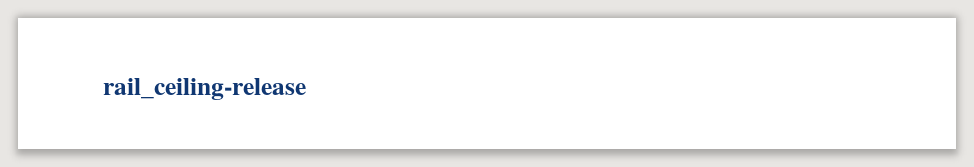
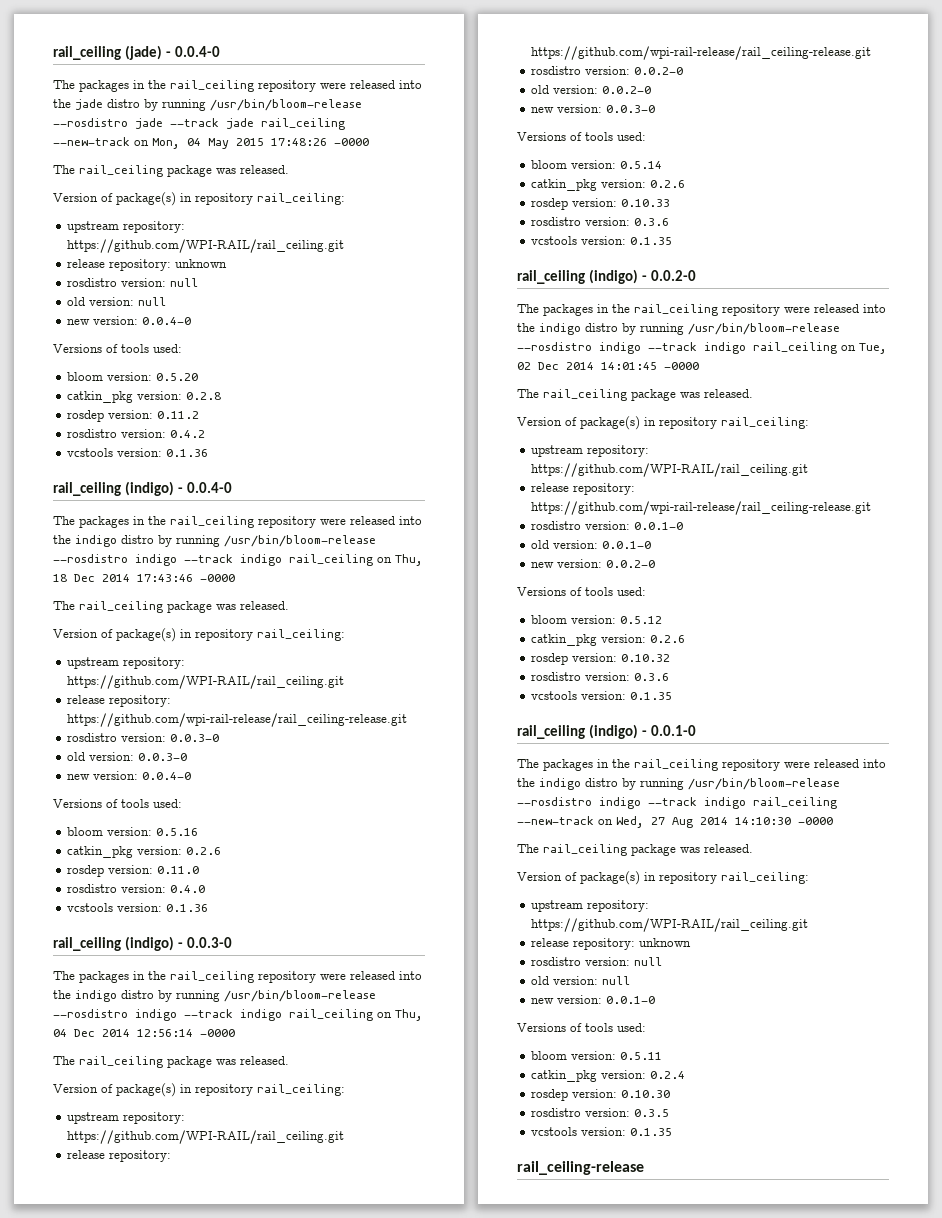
+ rail_ceiling (jade) - 0.0.4-0
+ The packages in the rail_ceiling repository were released into the jade distro by running /usr/bin/bloom-release --rosdistro jade --track jade rail_ceiling --new-track on Mon, 04 May 2015 17:48:26 -0000
+ The rail_ceiling package was released.
+ Version of package(s) in repository rail_ceiling:
+ upstream repository: https://github.com/WPI-RAIL/rail_ceiling.git
+ release repository: unknown
+ rosdistro version: null
+ old version: null
+ new version: 0.0.4-0
+ Versions of tools used:
+ bloom version: 0.5.20
+ catkin_pkg version: 0.2.8
+ rosdep version: 0.11.2
+ rosdistro version: 0.4.2
+ vcstools version: 0.1.36
+ rail_ceiling (indigo) - 0.0.4-0
+ The packages in the rail_ceiling repository were released into the indigo distro by running /usr/bin/bloom-release --rosdistro indigo --track indigo rail_ceiling on Thu, 18 Dec 2014 17:43:46 -0000
+ The rail_ceiling package was released.
+ Version of package(s) in repository rail_ceiling:
+ upstream repository: https://github.com/WPI-RAIL/rail_ceiling.git
+ release repository: https://github.com/wpi-rail-release/rail_ceiling-release.git
+ rosdistro version: 0.0.3-0
+ old version: 0.0.3-0
+ new version: 0.0.4-0
+ Versions of tools used:
+ bloom version: 0.5.16
+ catkin_pkg version: 0.2.6
+ rosdep version: 0.11.0
+ rosdistro version: 0.4.0
+ vcstools version: 0.1.36
+ rail_ceiling (indigo) - 0.0.3-0
+ The packages in the rail_ceiling repository were released into the indigo distro by running /usr/bin/bloom-release --rosdistro indigo --track indigo rail_ceiling on Thu, 04 Dec 2014 12:56:14 -0000
+ The rail_ceiling package was released.
+ Version of package(s) in repository rail_ceiling:
+ upstream repository: https://github.com/WPI-RAIL/rail_ceiling.git
+ release repository: https://github.com/wpi-rail-release/rail_ceiling-release.git
+ rosdistro version: 0.0.2-0
+ old version: 0.0.2-0
+ new version: 0.0.3-0
+ Versions of tools used:
+ bloom version: 0.5.14
+ catkin_pkg version: 0.2.6
+ rosdep version: 0.10.33
+ rosdistro version: 0.3.6
+ vcstools version: 0.1.35
+ rail_ceiling (indigo) - 0.0.2-0
+ The packages in the rail_ceiling repository were released into the indigo distro by running /usr/bin/bloom-release --rosdistro indigo --track indigo rail_ceiling on Tue, 02 Dec 2014 14:01:45 -0000
+ The rail_ceiling package was released.
+ Version of package(s) in repository rail_ceiling:
+ upstream repository: https://github.com/WPI-RAIL/rail_ceiling.git
+ release repository: https://github.com/wpi-rail-release/rail_ceiling-release.git
+ rosdistro version: 0.0.1-0
+ old version: 0.0.1-0
+ new version: 0.0.2-0
+ Versions of tools used:
+ bloom version: 0.5.12
+ catkin_pkg version: 0.2.6
+ rosdep version: 0.10.32
+ rosdistro version: 0.3.6
+ vcstools version: 0.1.35
+ rail_ceiling (indigo) - 0.0.1-0
+ The packages in the rail_ceiling repository were released into the indigo distro by running /usr/bin/bloom-release --rosdistro indigo --track indigo rail_ceiling --new-track on Wed, 27 Aug 2014 14:10:30 -0000
+ The rail_ceiling package was released.
+ Version of package(s) in repository rail_ceiling:
+ upstream repository: https://github.com/WPI-RAIL/rail_ceiling.git
+ release repository: unknown
+ rosdistro version: null
+ old version: null
+ new version: 0.0.1-0
+ Versions of tools used:
+ bloom version: 0.5.11
+ catkin_pkg version: 0.2.4
+ rosdep version: 0.10.30
+ rosdistro version: 0.3.5
+ vcstools version: 0.1.35

